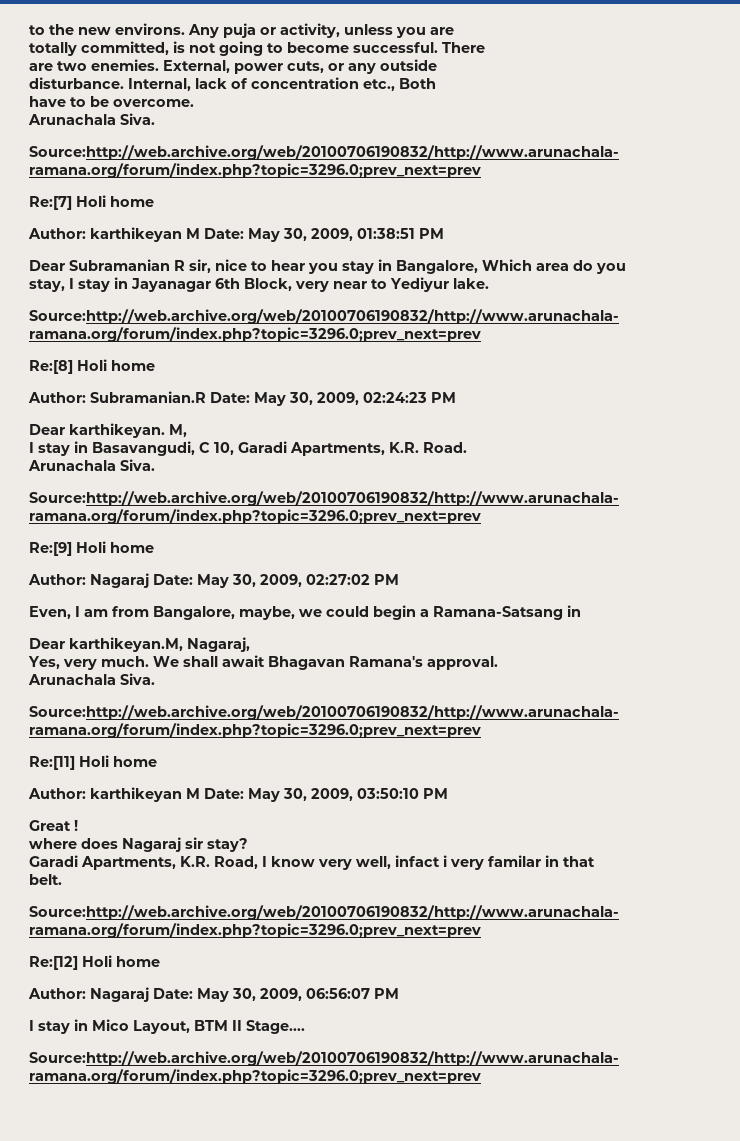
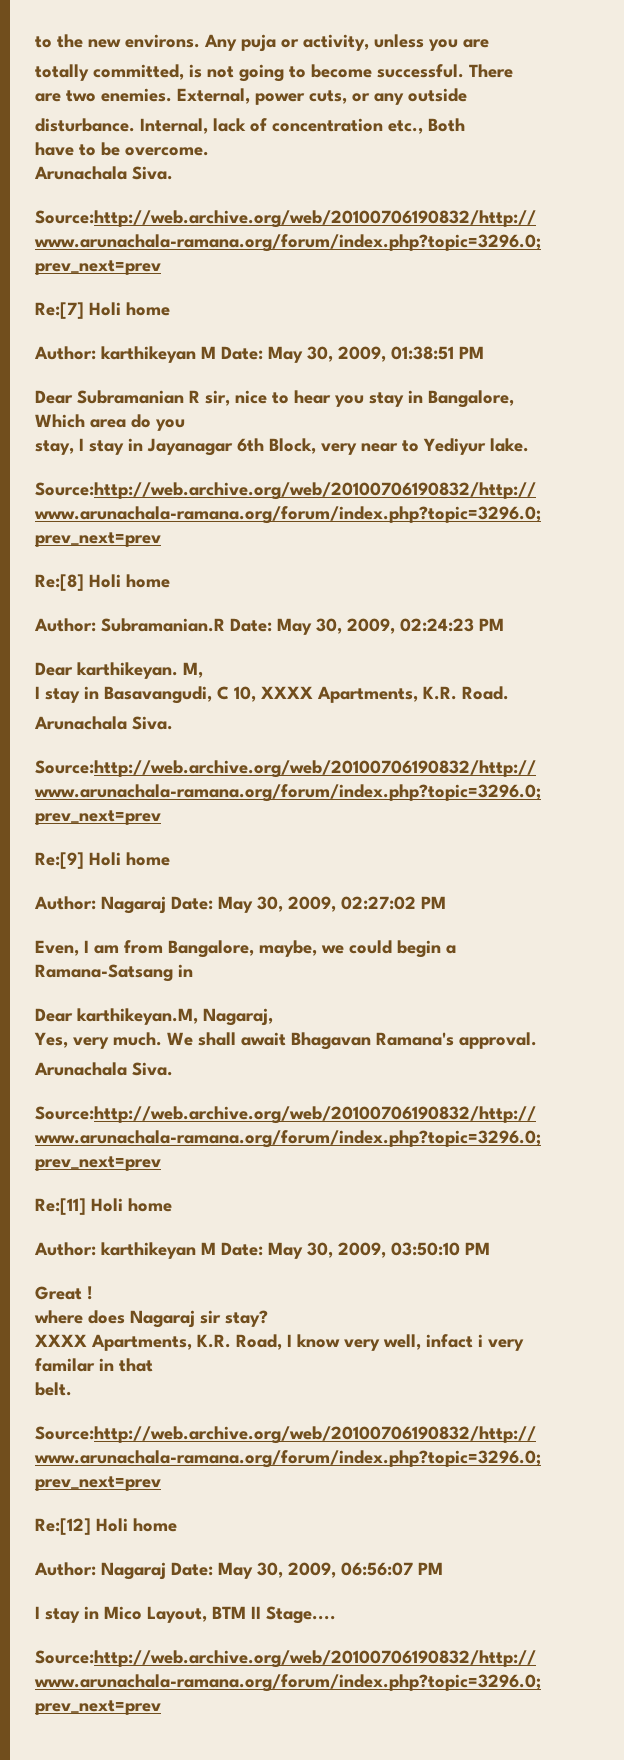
- I stay in Basavangudi, C 10, Garadi Apartments, K.R. Road.
+ I stay in Basavangudi, C 10, XXXX Apartments, K.R. Road.
- Garadi Apartments, K.R. Road, I know very well, infact i very familar in that
+ XXXX Apartments, K.R. Road, I know very well, infact i very familar in that

